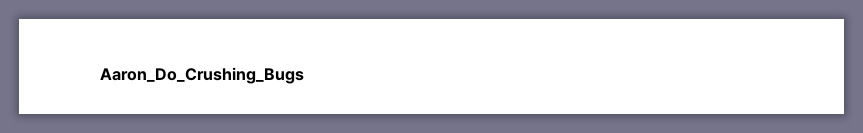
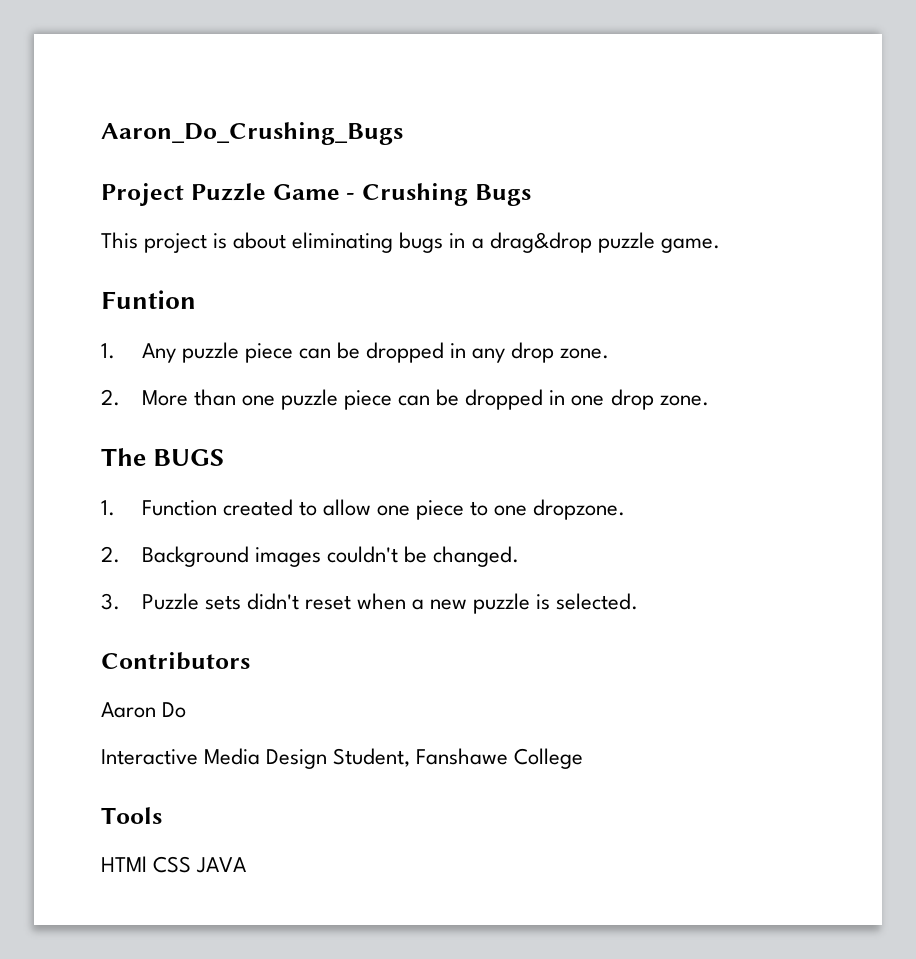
+ Project Puzzle Game - Crushing Bugs
+ This project is about eliminating bugs in a drag&drop puzzle game.
+ Funtion
+ 1. Any puzzle piece can be dropped in any drop zone.
+ 2. More than one puzzle piece can be dropped in one drop zone.
+ The BUGS
+ 1. Function created to allow one piece to one dropzone.
+ 2. Background images couldn't be changed.
+ 3. Puzzle sets didn't reset when a new puzzle is selected.
+ Contributors
+ Aaron Do
+ Interactive Media Design Student, Fanshawe College
+ Tools
+ HTMl CSS JAVA

